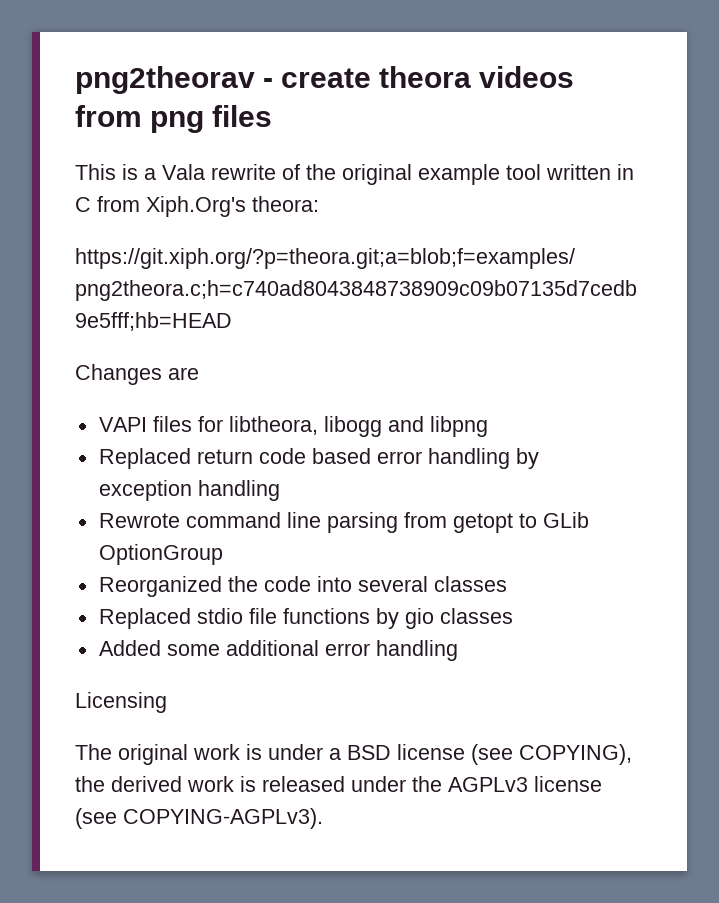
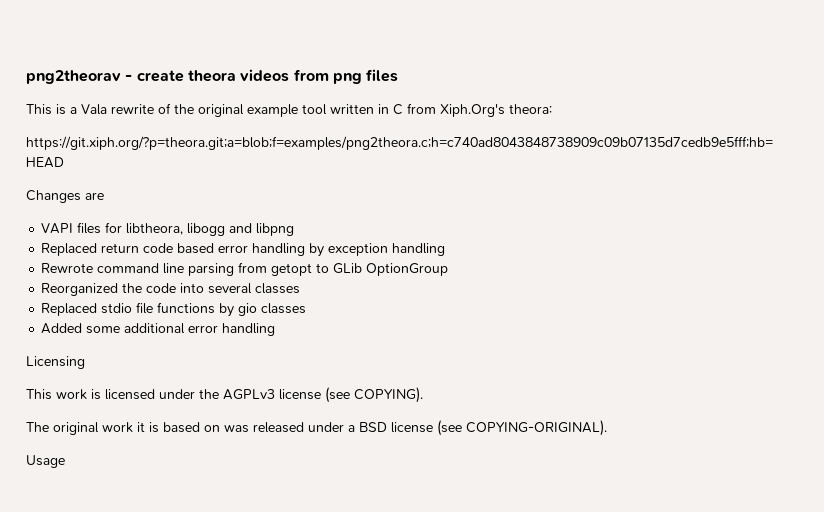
- The original work is under a BSD license (see COPYING), the derived work is released under the AGPLv3 license (see COPYING-AGPLv3).
+ This work is licensed under the AGPLv3 license (see COPYING).
+ The original work it is based on was released under a BSD license (see COPYING-ORIGINAL).
+ Usage

